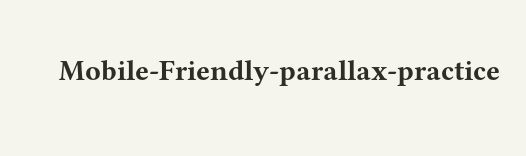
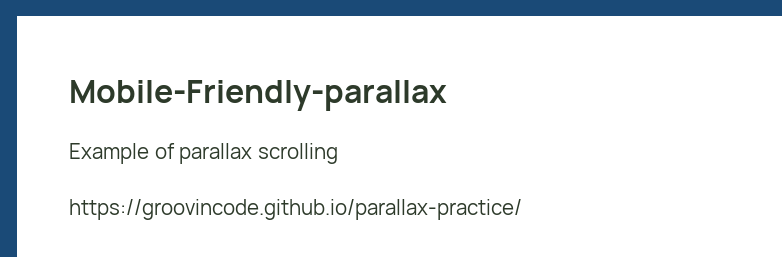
- Mobile-Friendly-parallax-practice
+ Mobile-Friendly-parallax
+ Example of parallax scrolling
+ https://groovincode.github.io/parallax-practice/

